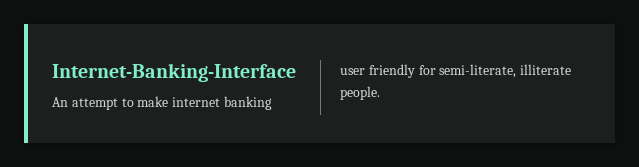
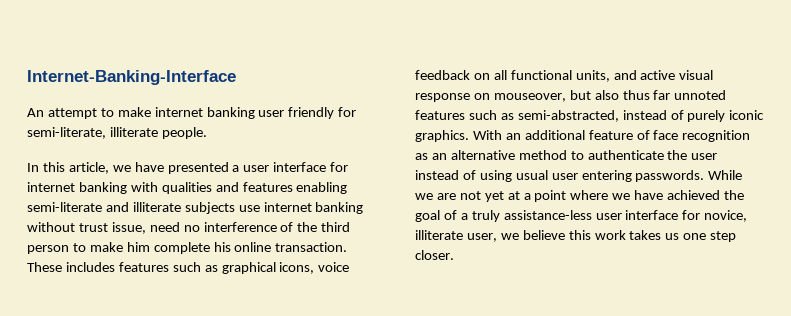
+ In this article, we have presented a user interface for internet banking with qualities and features enabling semi-literate and illiterate subjects use internet banking without trust issue, need no interference of the third person to make him complete his online transaction. These includes features such as graphical icons, voice feedback on all functional units, and active visual response on mouseover, but also thus far unnoted features such as semi-abstracted, instead of purely iconic graphics. With an additional feature of face recognition as an alternative method to authenticate the user instead of using usual user entering passwords. While we are not yet at a point where we have achieved the goal of a truly assistance-less user interface for novice, illiterate user, we believe this work takes us one step closer.

